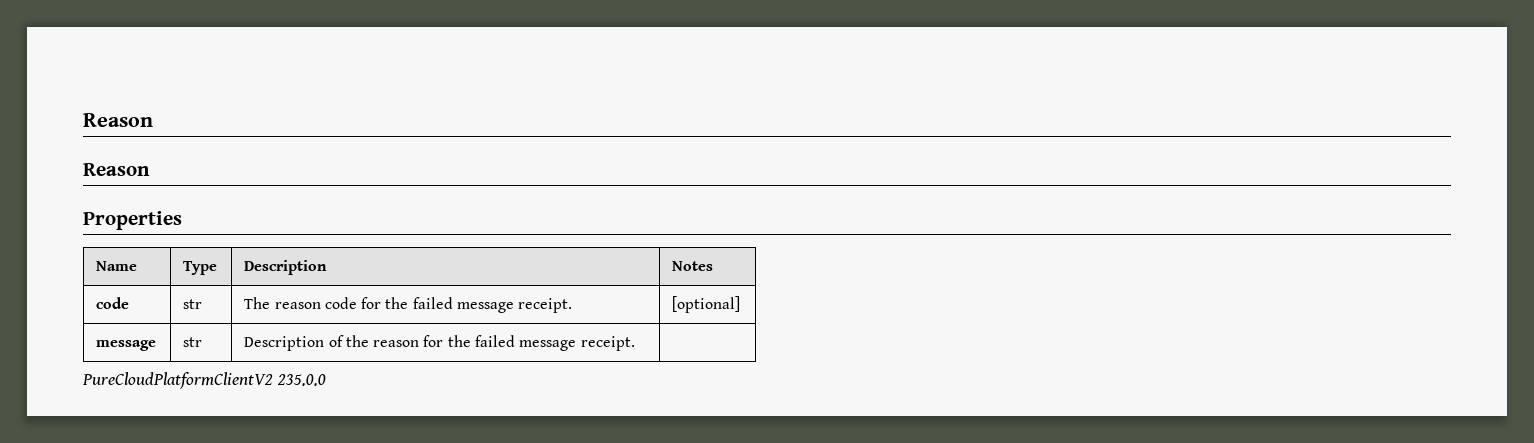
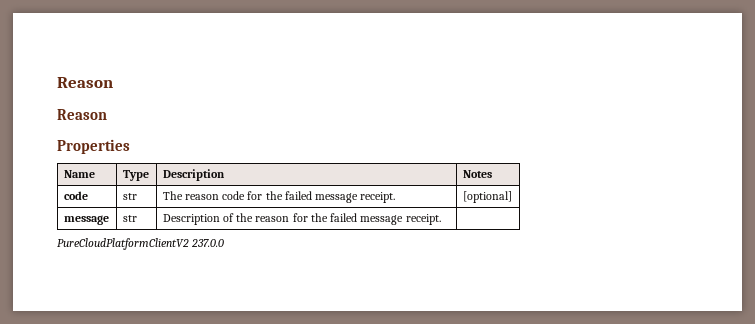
- PureCloudPlatformClientV2 235.0.0
+ PureCloudPlatformClientV2 237.0.0

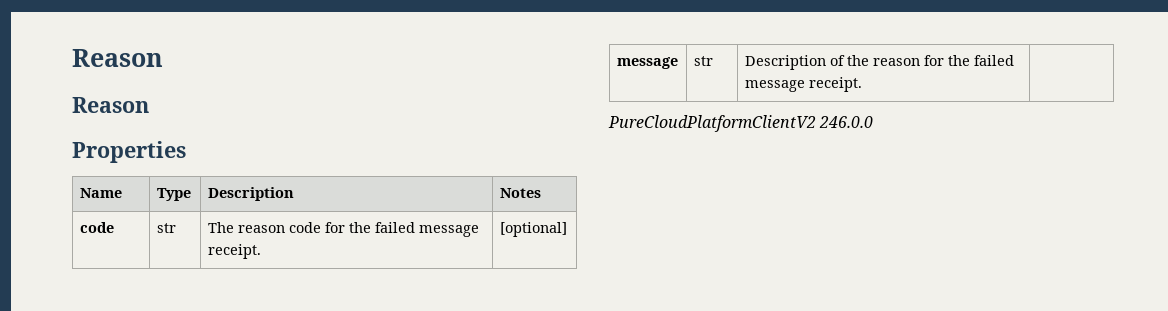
- PureCloudPlatformClientV2 237.0.0
+ PureCloudPlatformClientV2 246.0.0

